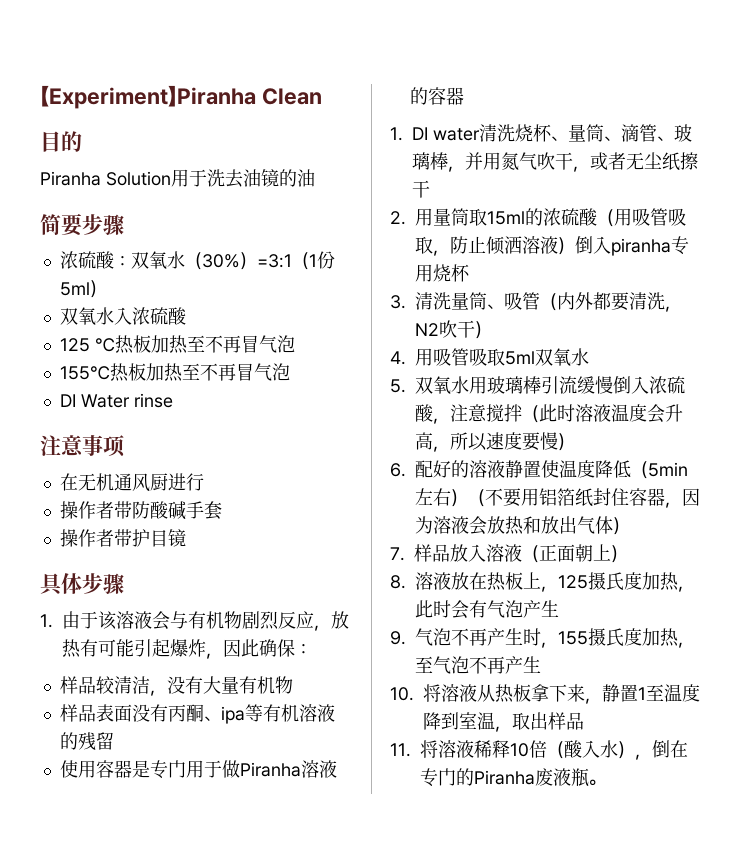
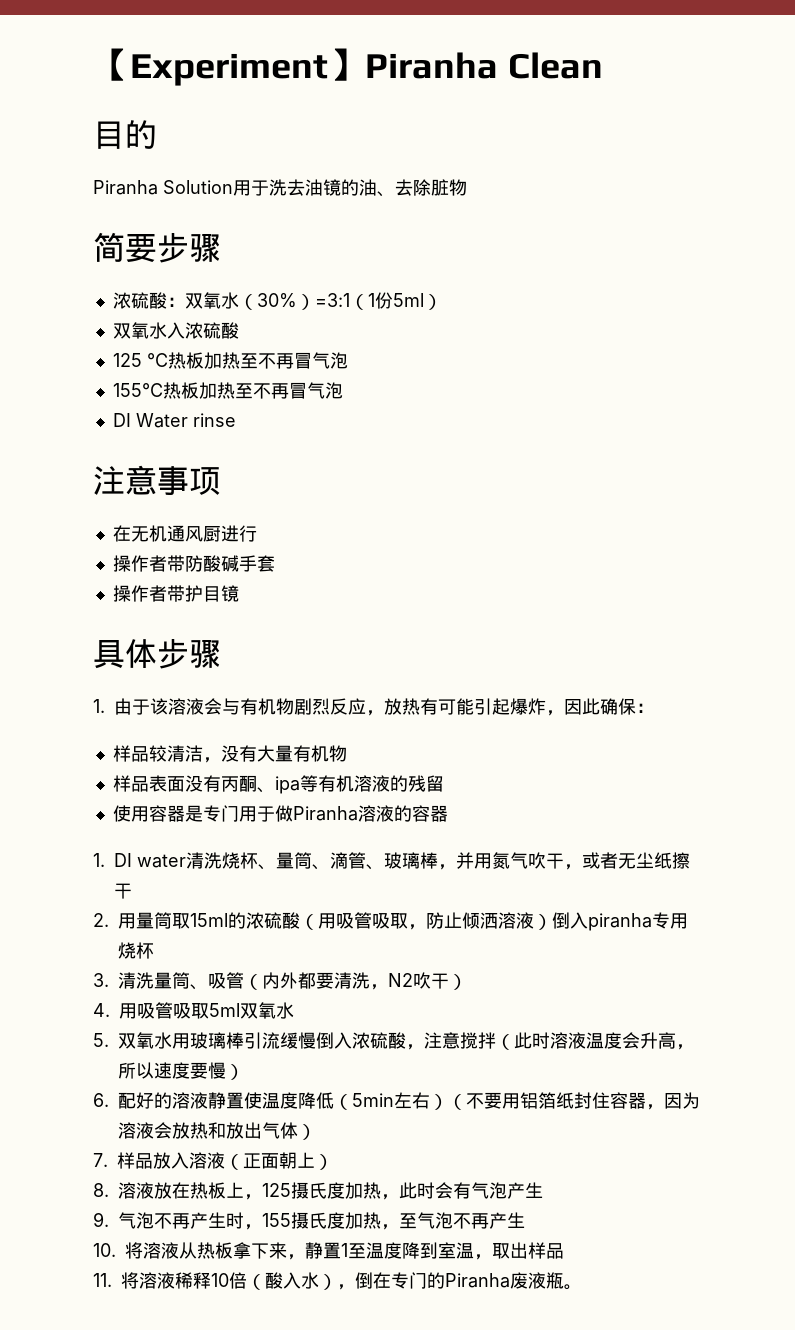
- Piranha Solution用于洗去油镜的油
+ Piranha Solution用于洗去油镜的油、去除脏物

